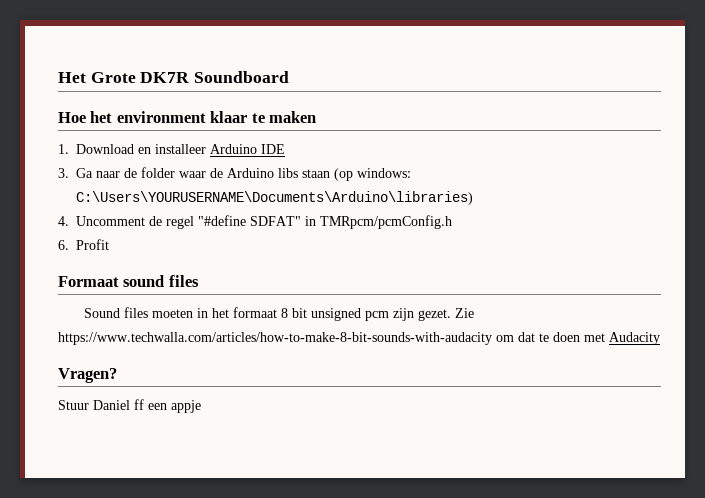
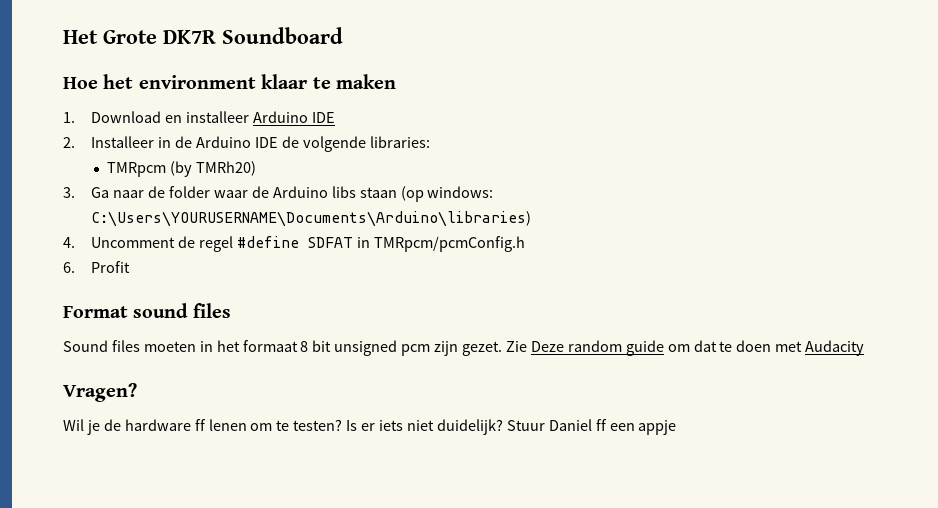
+ 2. Installeer in de Arduino IDE de volgende libraries:
+ TMRpcm (by TMRh20)
- 4. Uncomment de regel "#define SDFAT" in TMRpcm/pcmConfig.h
+ 4. Uncomment de regel #define SDFAT in TMRpcm/pcmConfig.h
- Formaat sound files
+ Format sound files
- Zie https://www.techwalla.com/articles/how-to-make-8-bit-sounds-with-audacity om dat te doen met Audacity
+ Zie Deze random guide om dat te doen met Audacity
+ Wil je de hardware ff lenen om te testen? Is er iets niet duidelijk?

